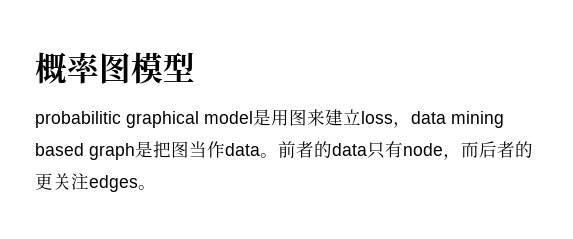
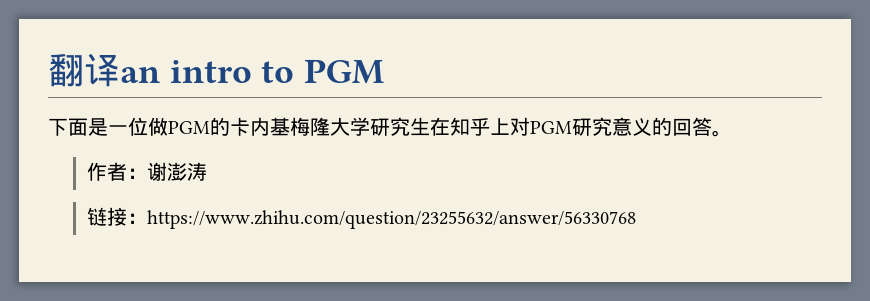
- 概率图模型
- probabilitic graphical model是用图来建立loss，data mining based graph是把图当作data。前者的data只有node，而后者的更关注edges。
+ 翻译an intro to PGM
+ 下面是一位做PGM的卡内基梅隆大学研究生在知乎上对PGM研究意义的回答。
+ 作者：谢澎涛
+ 链接：https://www.zhihu.com/question/23255632/answer/56330768

